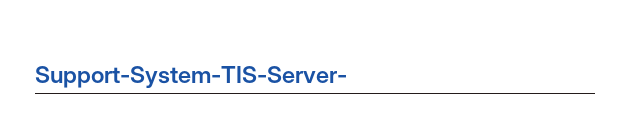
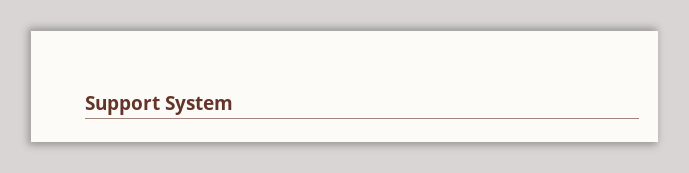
- Support-System-TIS-Server-
+ Support System

